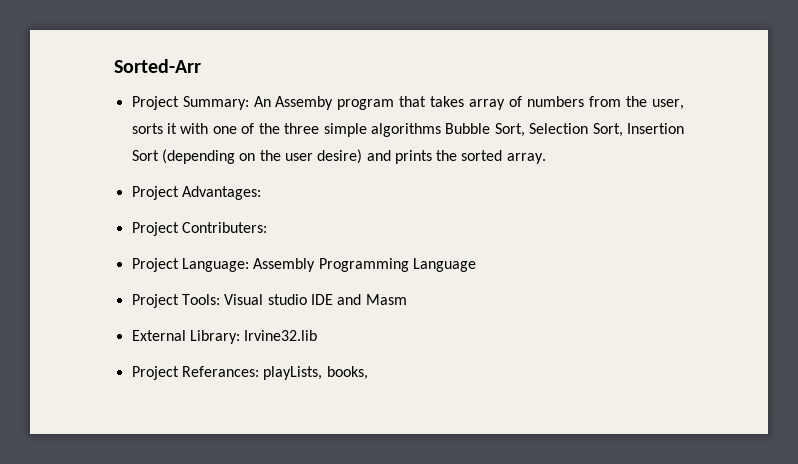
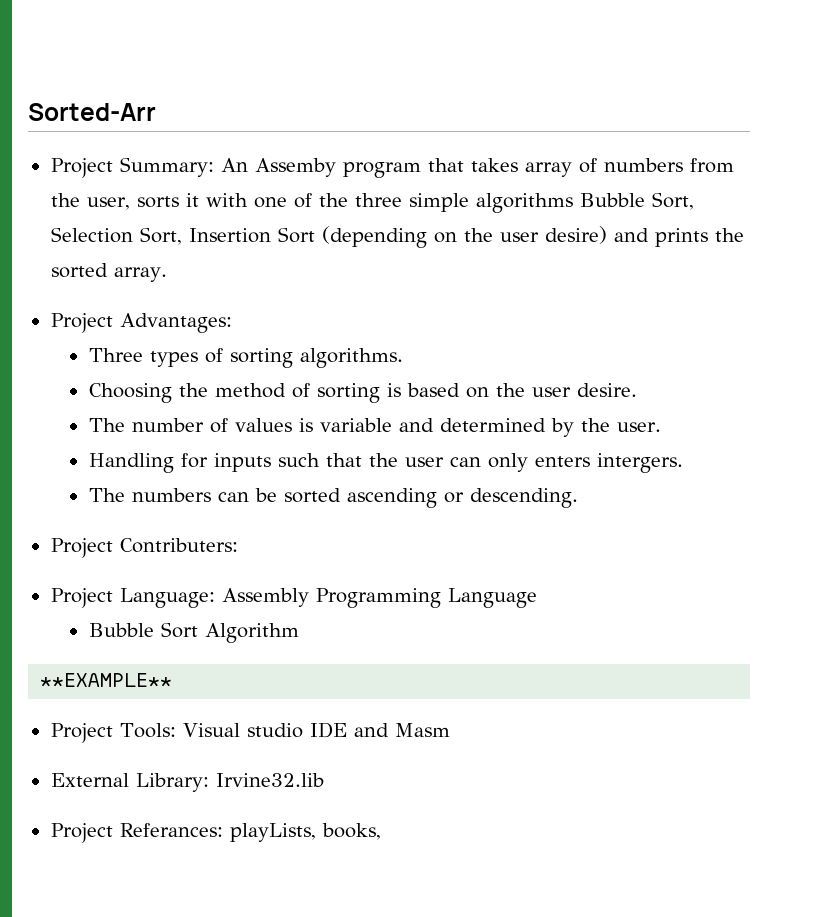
+ Three types of sorting algorithms.
+ Choosing the method of sorting is based on the user desire.
+ The number of values is variable and determined by the user.
+ Handling for inputs such that the user can only enters intergers.
+ The numbers can be sorted ascending or descending.
+ Bubble Sort Algorithm
+ **EXAMPLE**

